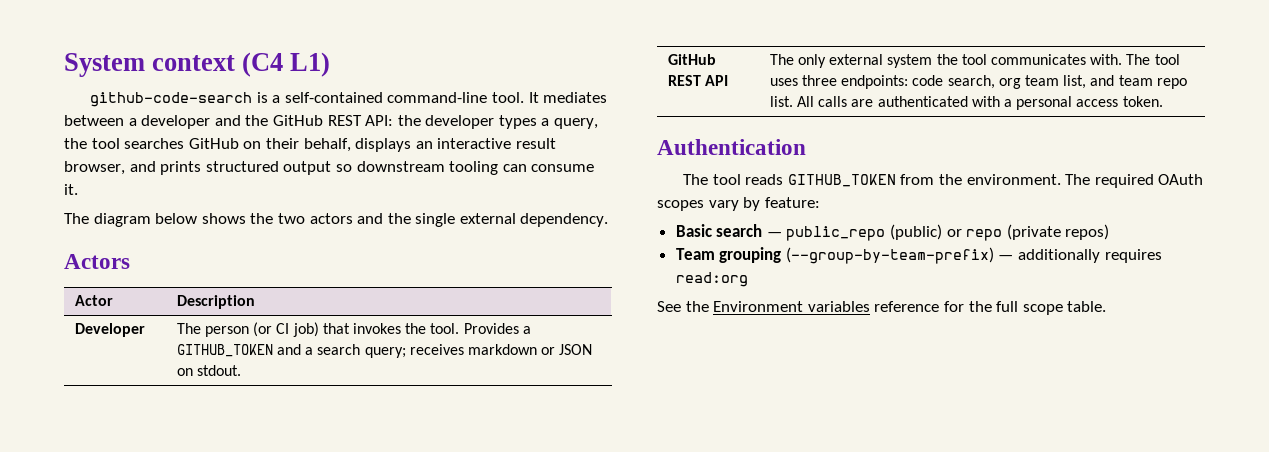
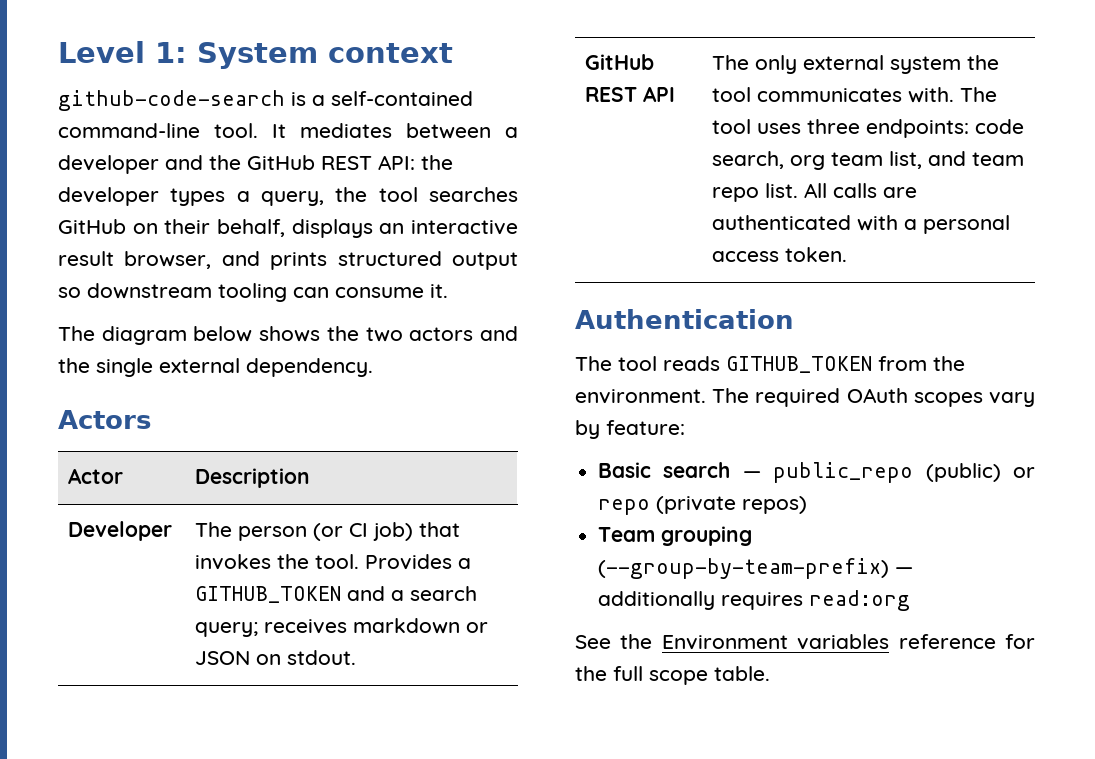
- System context (C4 L1)
+ Level 1: System context

